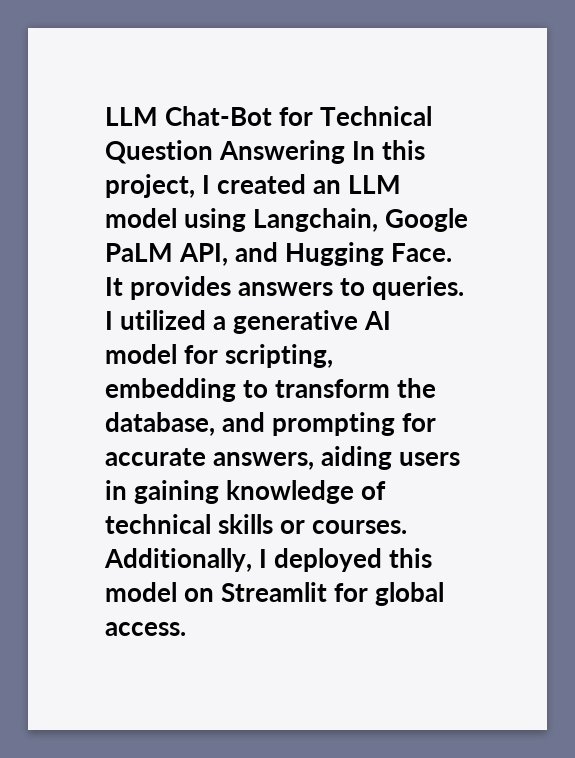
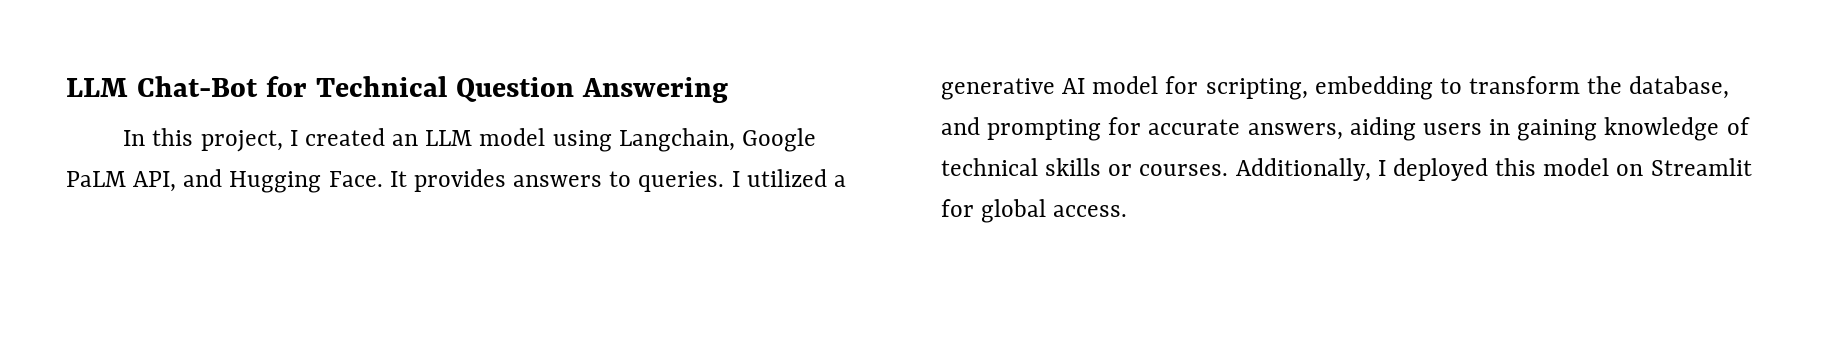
- LLM Chat-Bot for Technical Question Answering In this project, I created an LLM model using Langchain, Google PaLM API, and Hugging Face.
+ LLM Chat-Bot for Technical Question Answering
+ In this project, I created an LLM model using Langchain, Google PaLM API, and Hugging Face.

